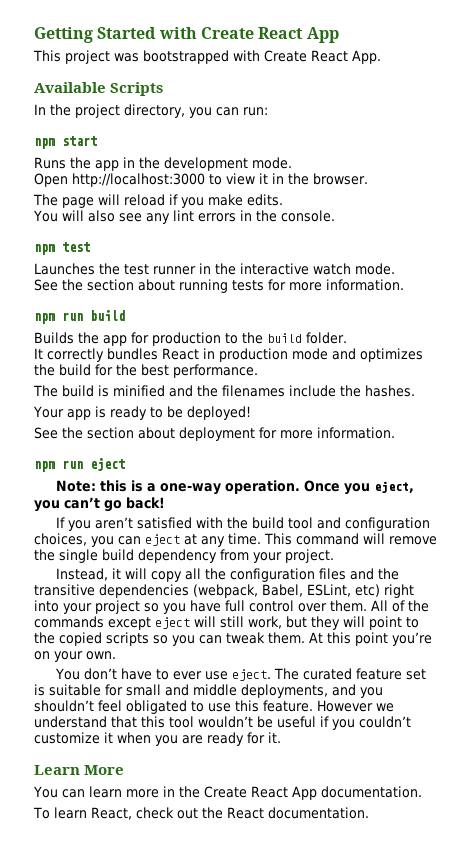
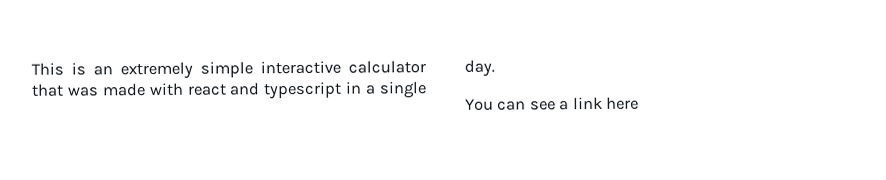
- Getting Started with Create React App
- This project was bootstrapped with Create React App.
- Available Scripts
- In the project directory, you can run:
- npm start
- Runs the app in the development mode.
- Open http://localhost:3000 to view it in the browser.
- The page will reload if you make edits.
- You will also see any lint errors in the console.
- npm test
- Launches the test runner in the interactive watch mode.
- See the section about running tests for more information.
- npm run build
- Builds the app for production to the build folder.
- It correctly bundles React in production mode and optimizes the build for the best performance.
- The build is minified and the filenames include the hashes.
- Your app is ready to be deployed!
- See the section about deployment for more information.
- npm run eject
- Note: this is a one-way operation. Once you eject, you can’t go back!
- If you aren’t satisfied with the build tool and configuration choices, you can eject at any time. This command will remove the single build dependency from your project.
- Instead, it will copy all the configuration files and the transitive dependencies (webpack, Babel, ESLint, etc) right into your project so you have full control over them. All of the commands except eject will still work, but they will point to the copied scripts so you can tweak them. At this point you’re on your own.
- You don’t have to ever use eject. The curated feature set is suitable for small and middle deployments, and you shouldn’t feel obligated to use this feature. However we understand that this tool wouldn’t be useful if you couldn’t customize it when you are ready for it.
- Learn More
- You can learn more in the Create React App documentation.
- To learn React, check out the React documentation.
+ This is an extremely simple interactive calculator that was made with react and typescript in a single day.
+ You can see a link here

